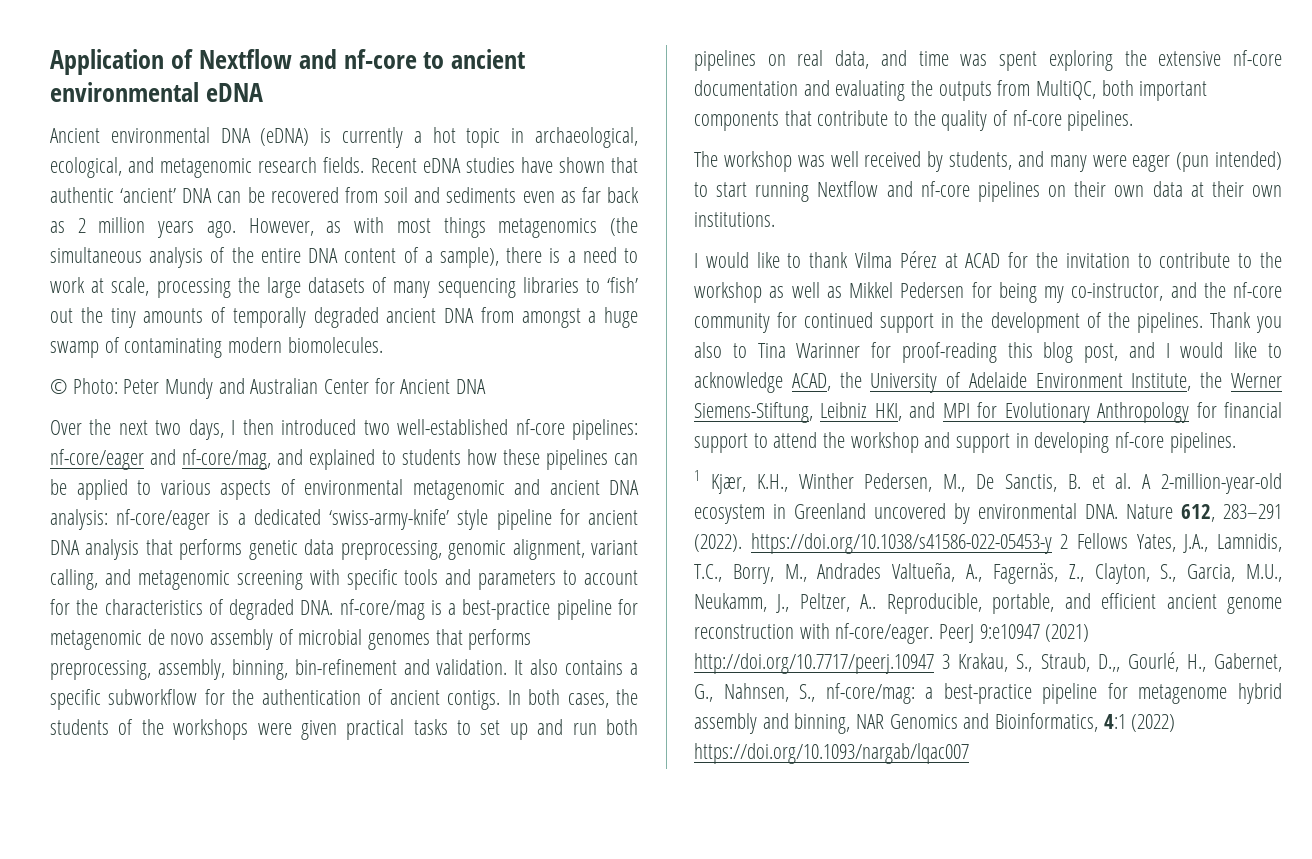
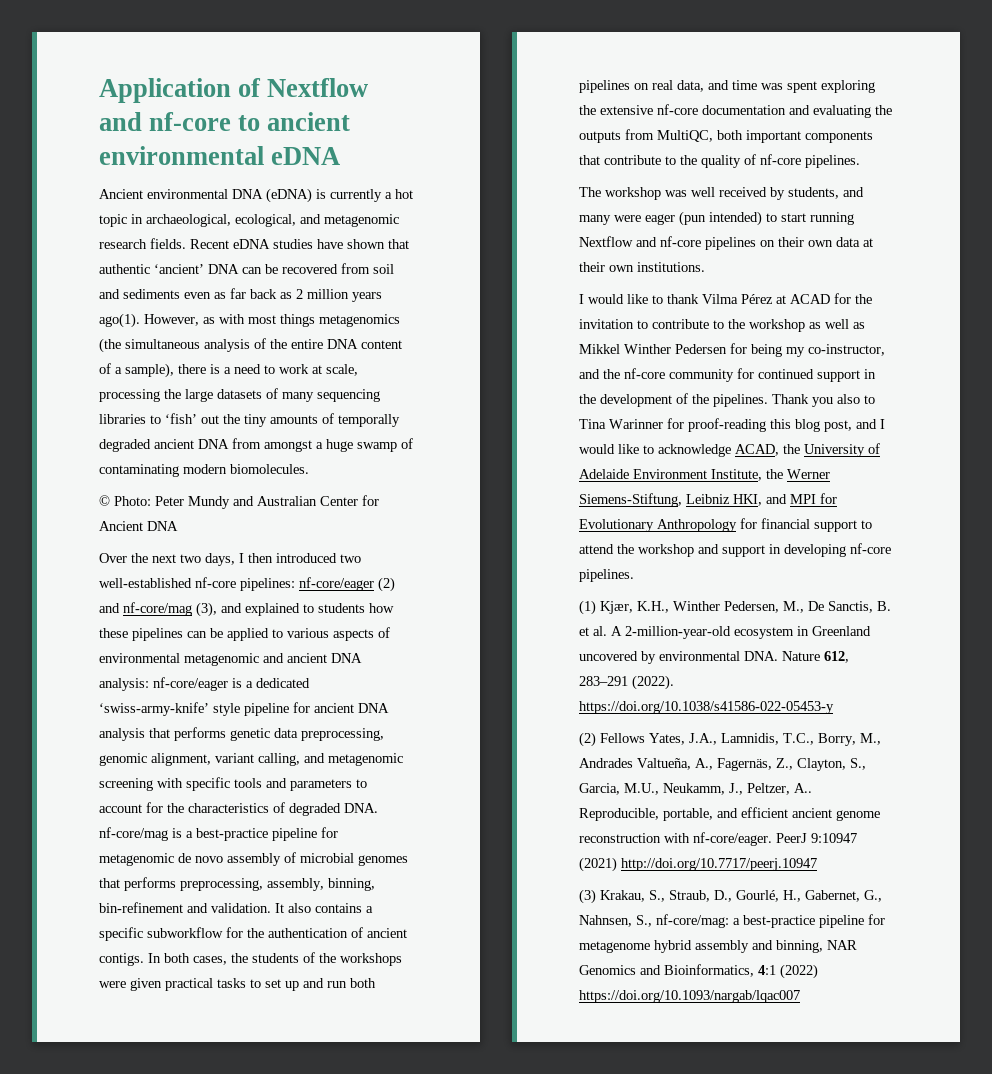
- Recent eDNA studies have shown that authentic ‘ancient’ DNA can be recovered from soil and sediments even as far back as 2 million years ago.
+ Recent eDNA studies have shown that authentic ‘ancient’ DNA can be recovered from soil and sediments even as far back as 2 million years ago(1).
- nf-core/eager and nf-core/mag, and explained to students how these pipelines can be applied to various aspects of environmental metagenomic and ancient DNA analysis:
+ nf-core/eager (2) and nf-core/mag (3), and explained to students how these pipelines can be applied to various aspects of environmental metagenomic and ancient DNA analysis:
- I would like to thank Vilma Pérez at ACAD for the invitation to contribute to the workshop as well as Mikkel Pedersen for being my co-instructor, and the nf-core community for continued support in the development of the pipelines.
+ I would like to thank Vilma Pérez at ACAD for the invitation to contribute to the workshop as well as Mikkel Winther Pedersen for being my co-instructor, and the nf-core community for continued support in the development of the pipelines.
- 1 Kjær, K.H., Winther Pedersen, M., De Sanctis, B. et al. A 2-million-year-old ecosystem in Greenland uncovered by environmental DNA. Nature 612, 283–291 (2022). https://doi.org/10.1038/s41586-022-05453-y 2 Fellows Yates, J.A., Lamnidis, T.C., Borry, M., Andrades Valtueña, A., Fagernäs, Z., Clayton, S., Garcia, M.U., Neukamm, J., Peltzer, A..
+ (1) Kjær, K.H., Winther Pedersen, M., De Sanctis, B. et al. A 2-million-year-old ecosystem in Greenland uncovered by environmental DNA. Nature 612, 283–291 (2022). https://doi.org/10.1038/s41586-022-05453-y
+ (2) Fellows Yates, J.A., Lamnidis, T.C., Borry, M., Andrades Valtueña, A., Fagernäs, Z., Clayton, S., Garcia, M.U., Neukamm, J., Peltzer, A..
- PeerJ 9:e10947 (2021) http://doi.org/10.7717/peerj.10947 3 Krakau, S., Straub, D.,, Gourlé, H., Gabernet, G., Nahnsen, S., nf-core/mag: a best-practice pipeline for metagenome hybrid assembly and binning, NAR Genomics and Bioinformatics, 4:1 (2022) https://doi.org/10.1093/nargab/lqac007
+ PeerJ 9:10947 (2021) http://doi.org/10.7717/peerj.10947
+ (3) Krakau, S., Straub, D., Gourlé, H., Gabernet, G., Nahnsen, S., nf-core/mag: a best-practice pipeline for metagenome hybrid assembly and binning, NAR Genomics and Bioinformatics, 4:1 (2022) https://doi.org/10.1093/nargab/lqac007

